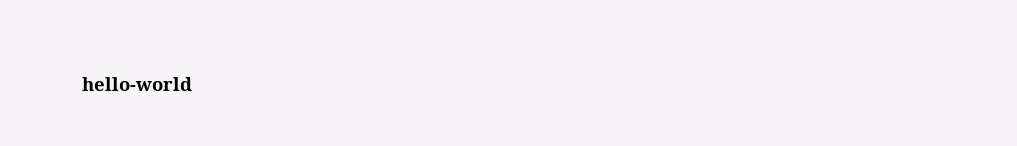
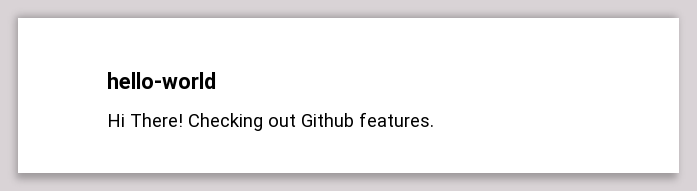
+ Hi There! Checking out Github features.

